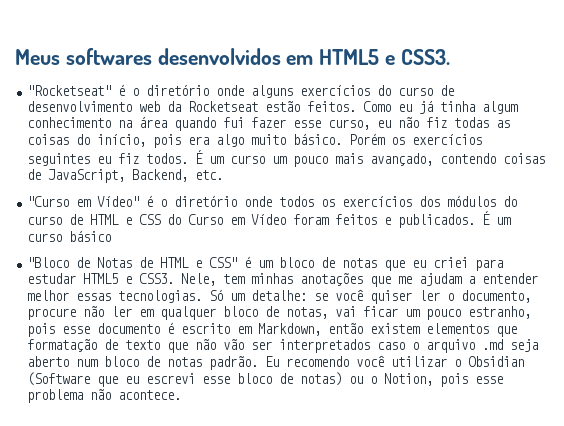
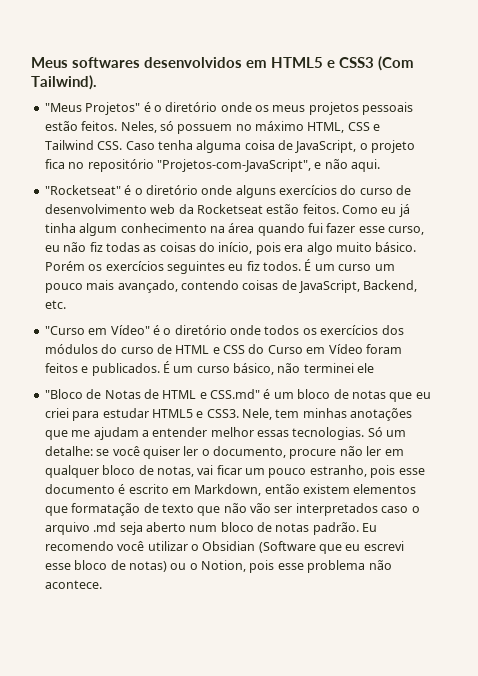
- Meus softwares desenvolvidos em HTML5 e CSS3.
+ Meus softwares desenvolvidos em HTML5 e CSS3 (Com Tailwind).
+ "Meus Projetos" é o diretório onde os meus projetos pessoais estão feitos. Neles, só possuem no máximo HTML, CSS e Tailwind CSS. Caso tenha alguma coisa de JavaScript, o projeto fica no repositório "Projetos-com-JavaScript", e não aqui.
- É um curso básico
+ É um curso básico, não terminei ele
- "Bloco de Notas de HTML e CSS" é um bloco de notas que eu criei para estudar HTML5 e CSS3.
+ "Bloco de Notas de HTML e CSS.md" é um bloco de notas que eu criei para estudar HTML5 e CSS3.

